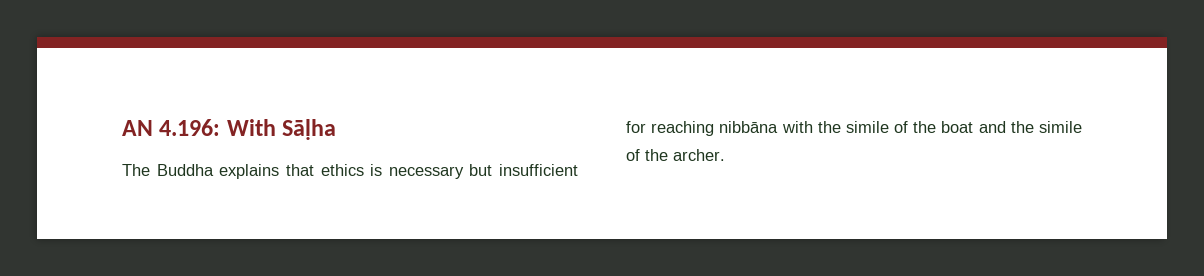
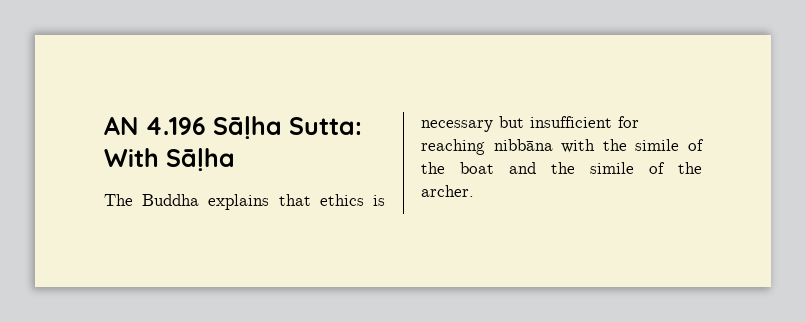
- AN 4.196: With Sāḷha
+ AN 4.196 Sāḷha Sutta: With Sāḷha

